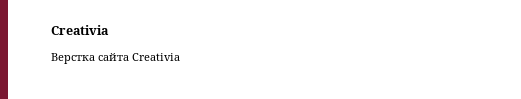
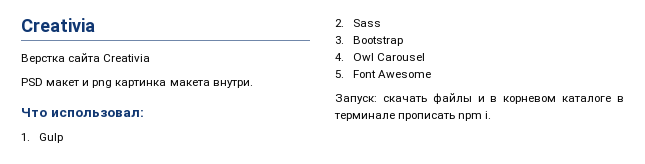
+ PSD макет и png картинка макета внутри.
+ Что использовал:
+ 1. Gulp
+ 2. Sass
+ 3. Bootstrap
+ 4. Owl Carousel
+ 5. Font Awesome
+ Запуск: скачать файлы и в корневом каталоге в терминале прописать npm i.

